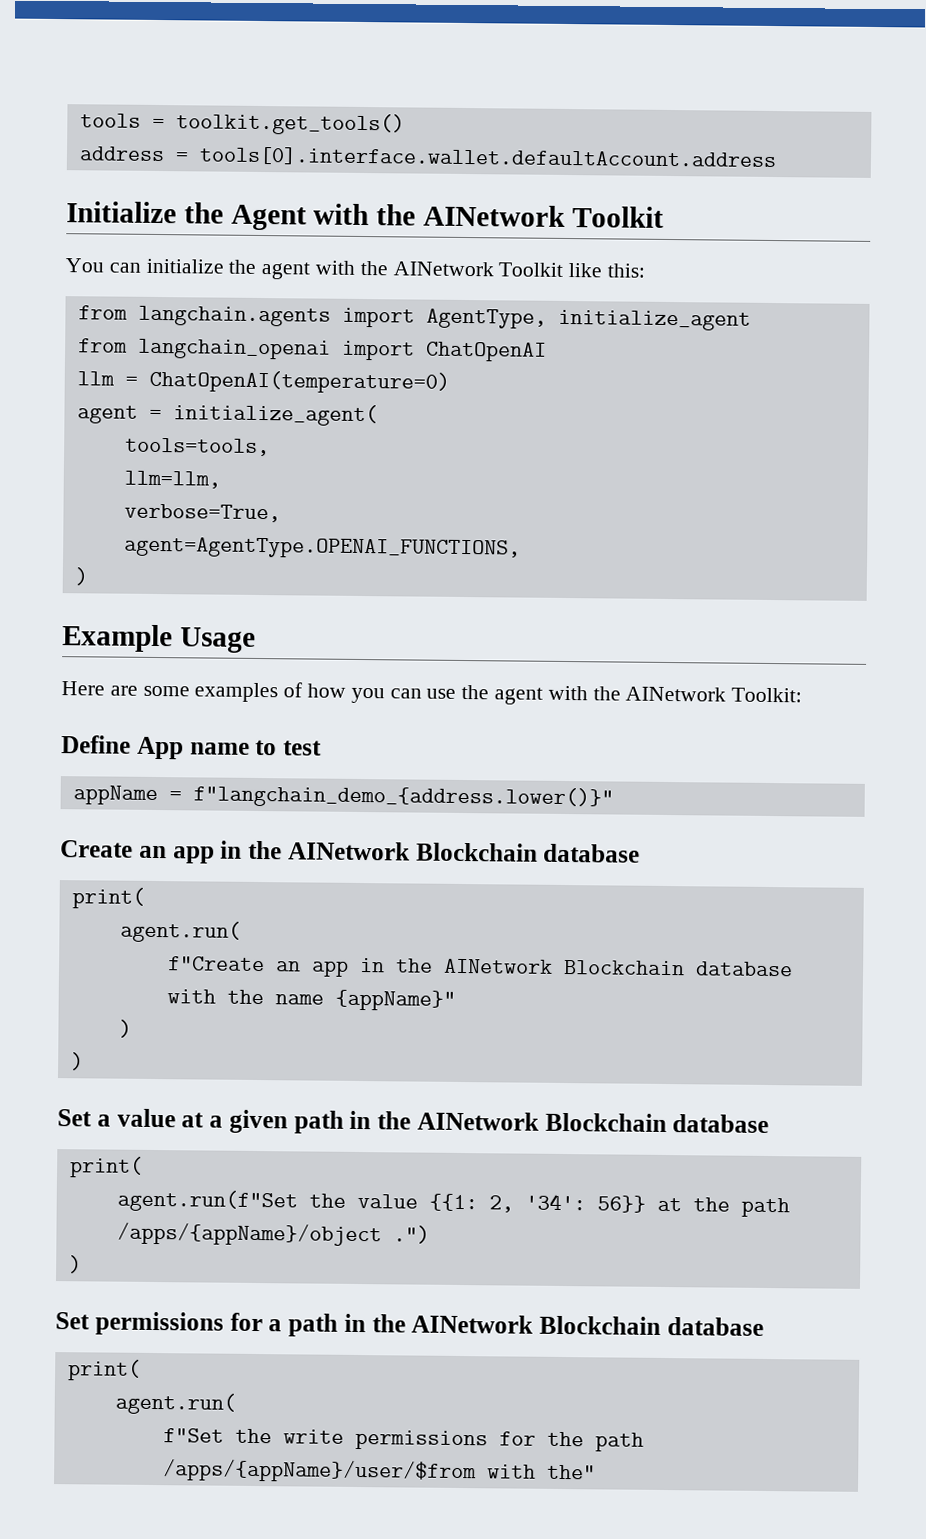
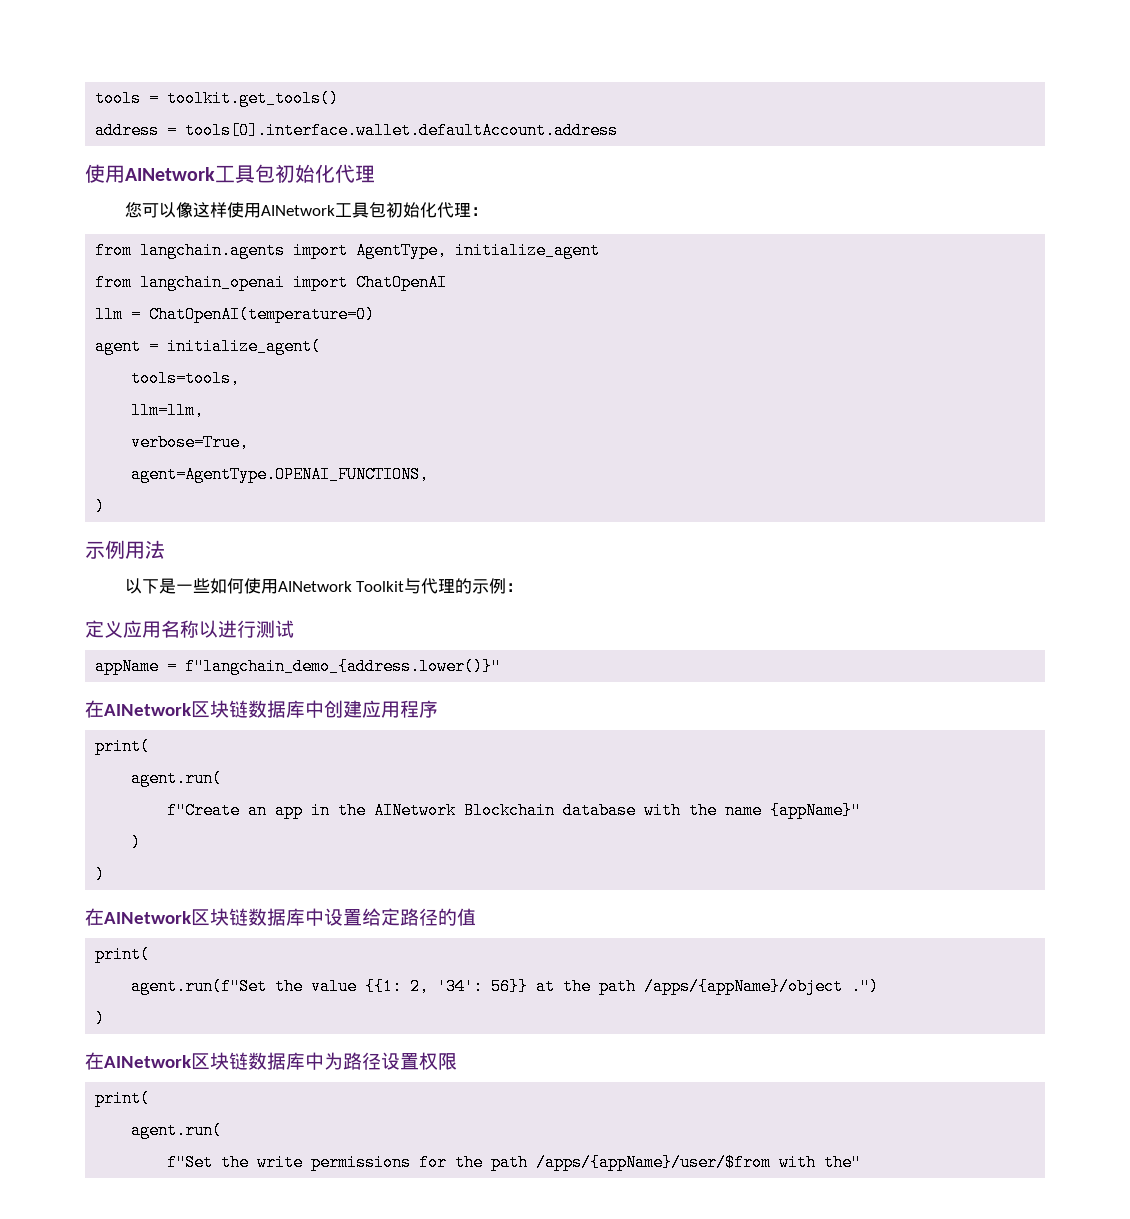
  address = tools[0].interface.wallet.defaultAccount.address
- Initialize the Agent with the AINetwork Toolkit
- You can initialize the agent with the AINetwork Toolkit like this:
+ 使用AINetwork工具包初始化代理
+ 您可以像这样使用AINetwork工具包初始化代理：
- Example Usage
- Here are some examples of how you can use the agent with the AINetwork Toolkit:
- Define App name to test
+ 示例用法
+ 以下是一些如何使用AINetwork Toolkit与代理的示例：
+ 定义应用名称以进行测试
  appName = f"langchain_demo_{address.lower()}"
- Create an app in the AINetwork Blockchain database
+ 在AINetwork区块链数据库中创建应用程序
- Set a value at a given path in the AINetwork Blockchain database
+ 在AINetwork区块链数据库中设置给定路径的值
- Set permissions for a path in the AINetwork Blockchain database
+ 在AINetwork区块链数据库中为路径设置权限

